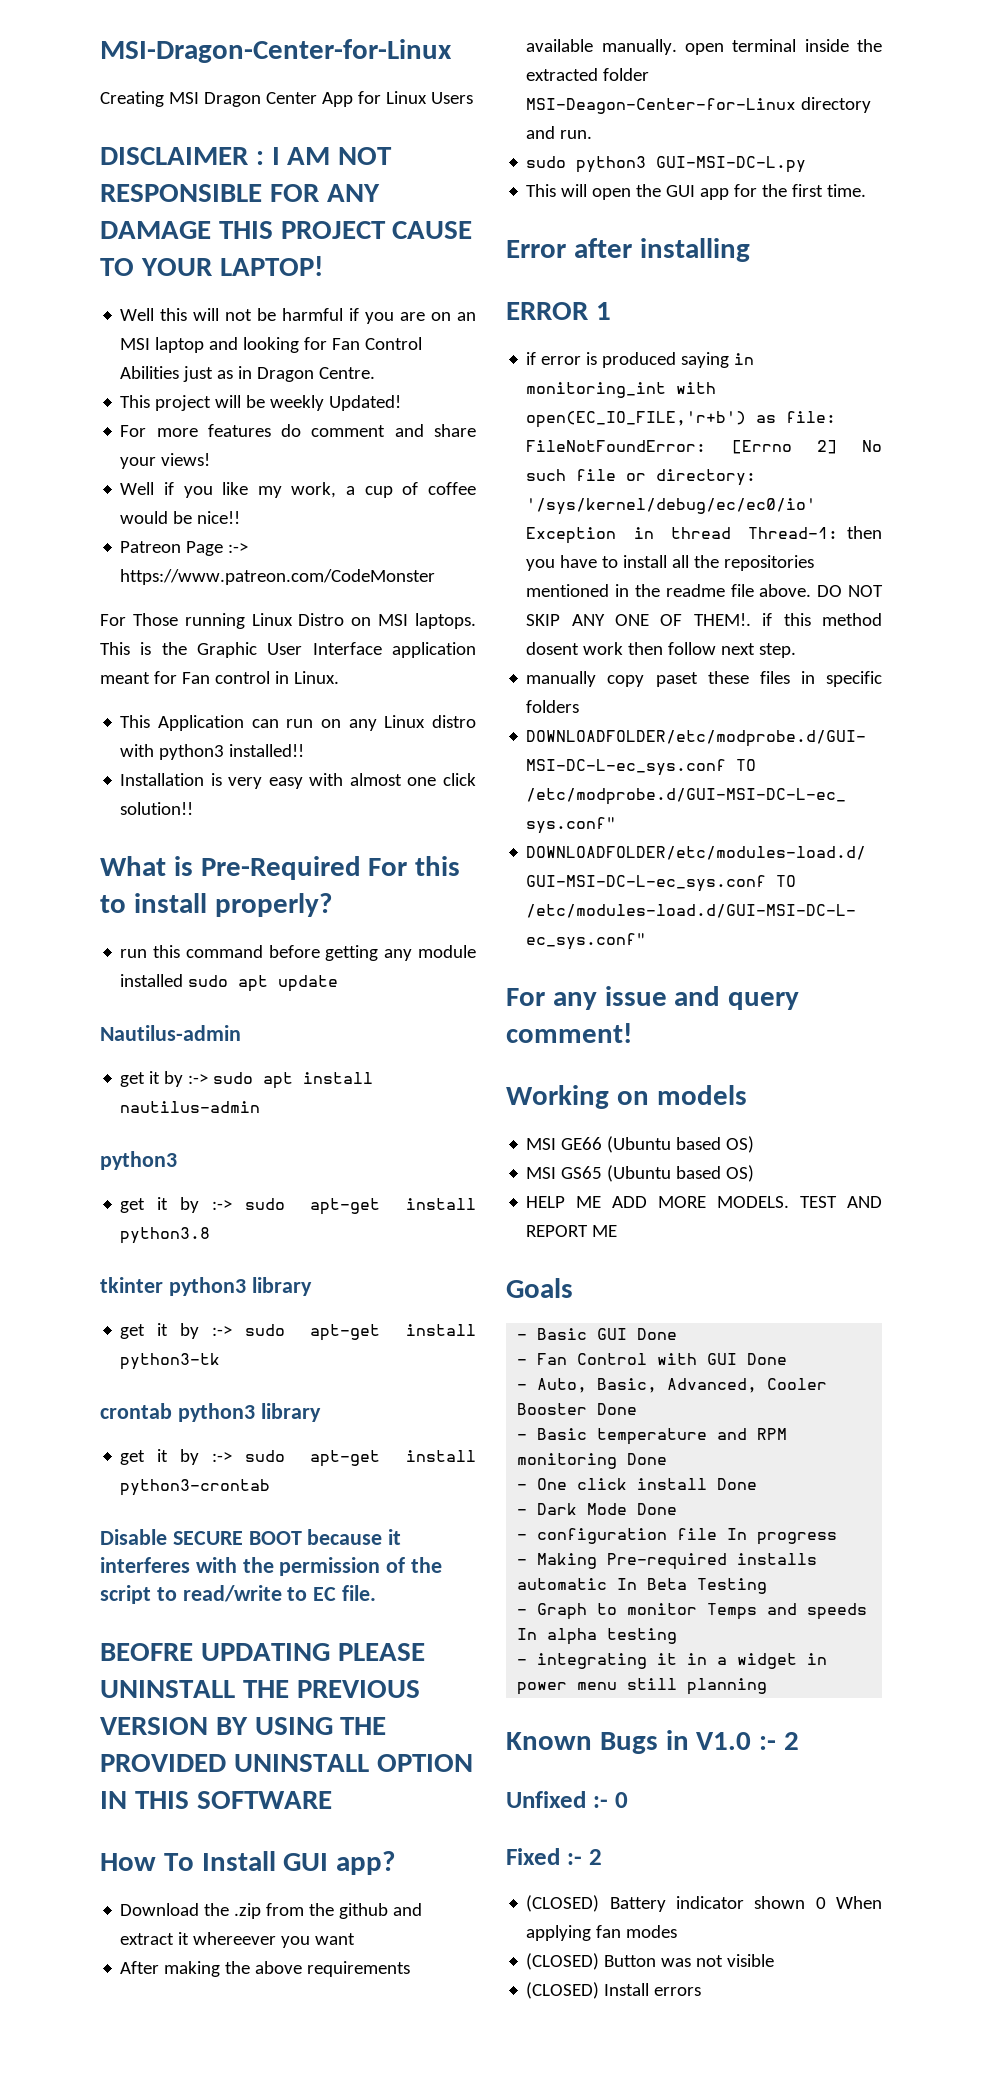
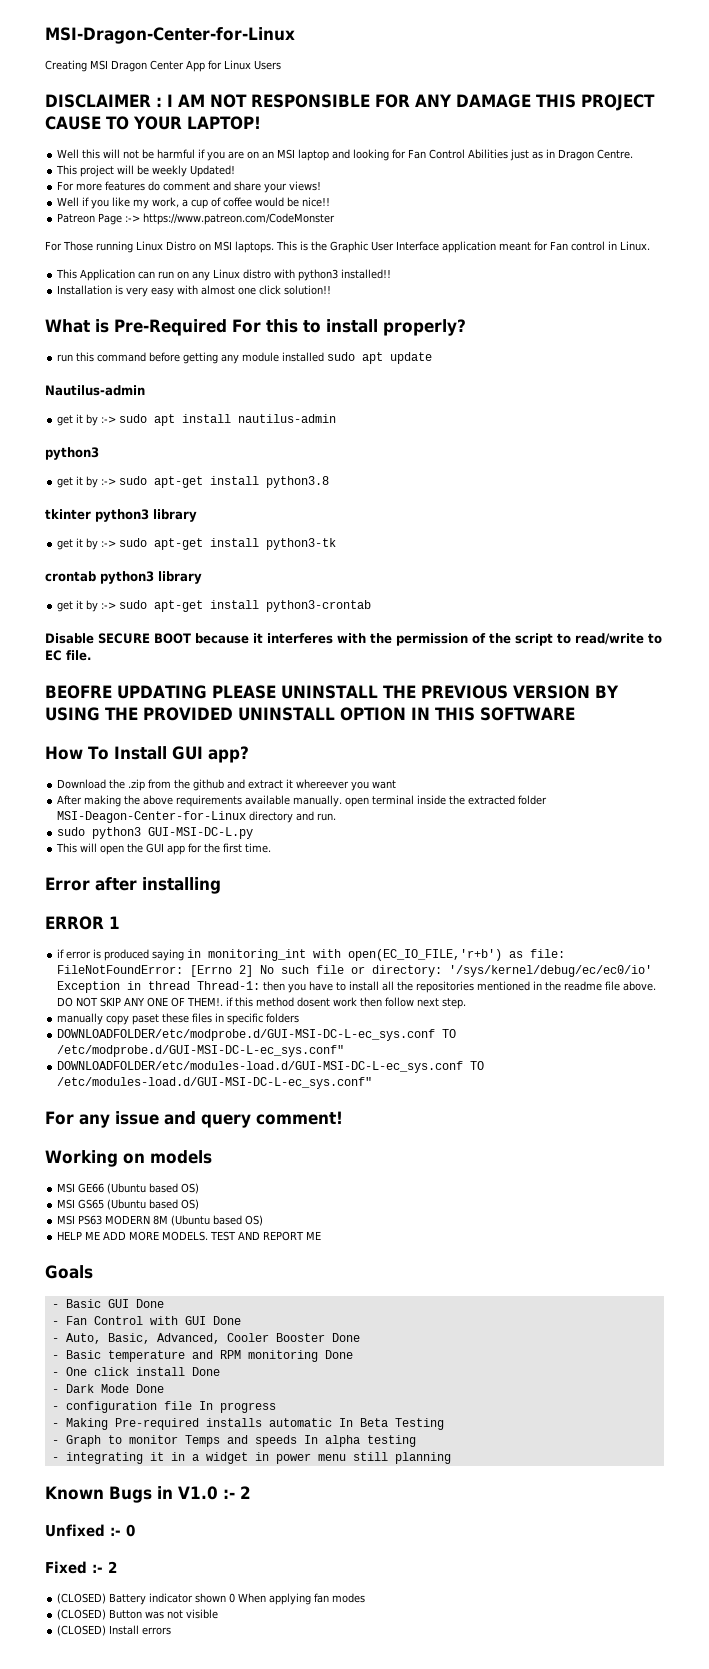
+ MSI PS63 MODERN 8M (Ubuntu based OS)

